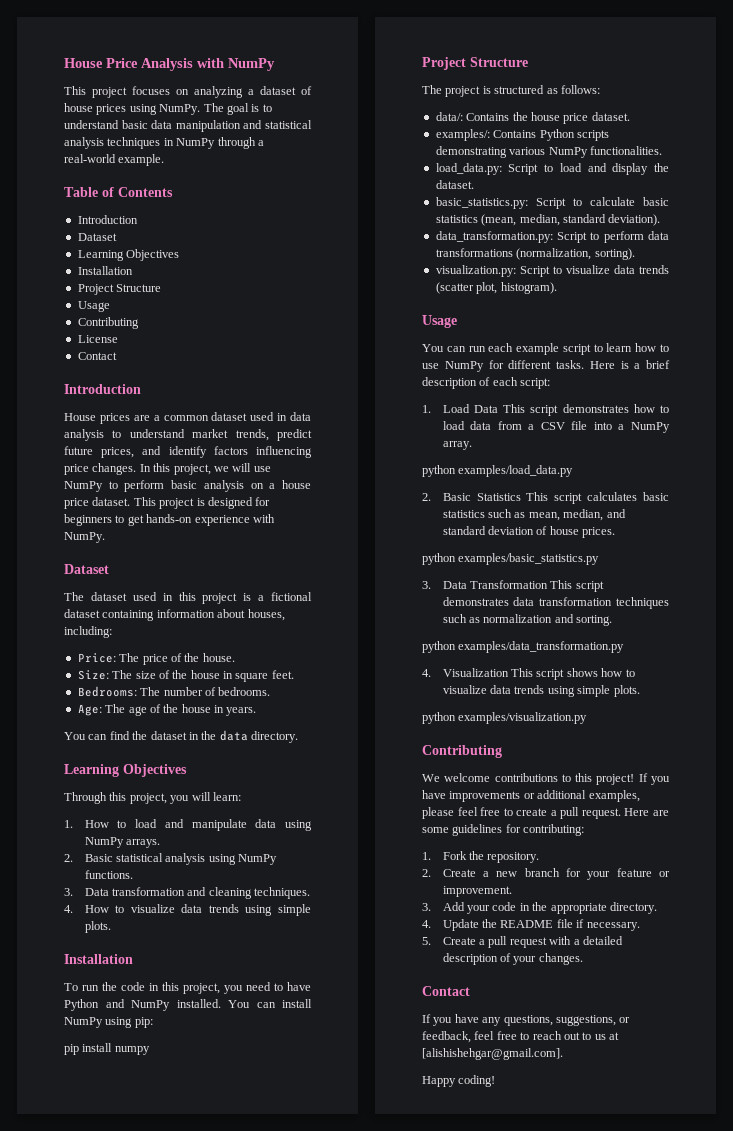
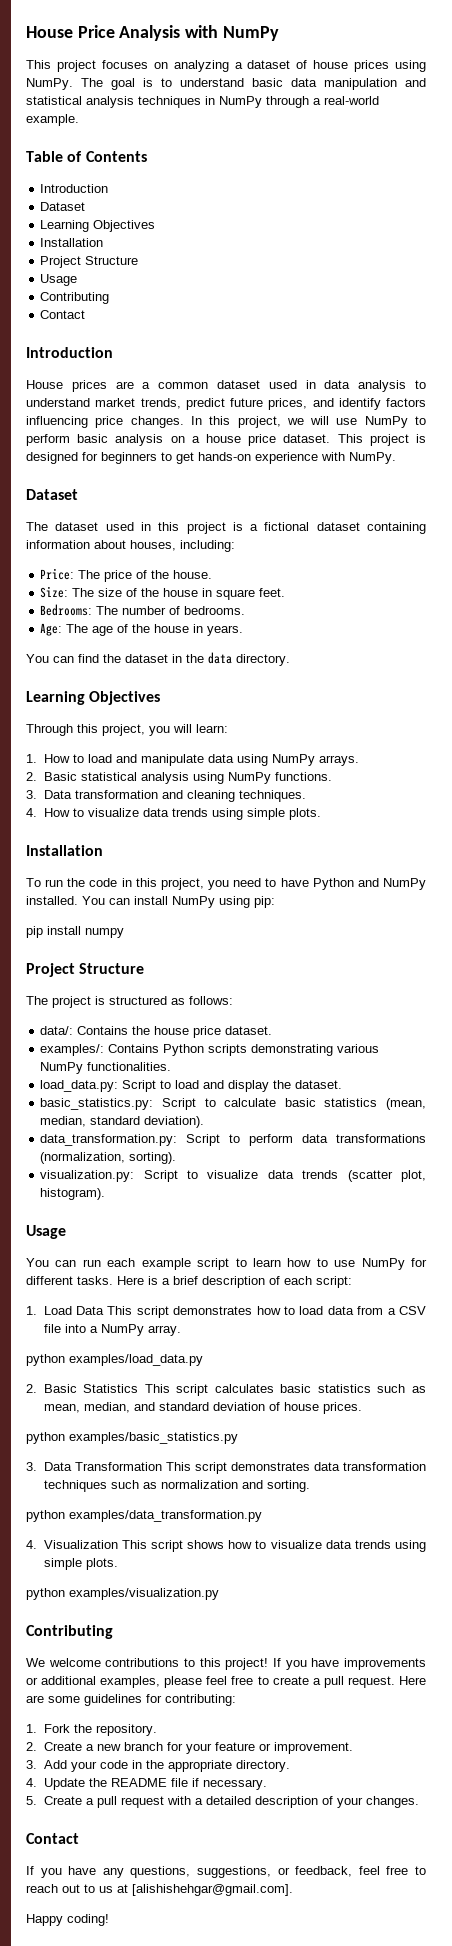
- License

